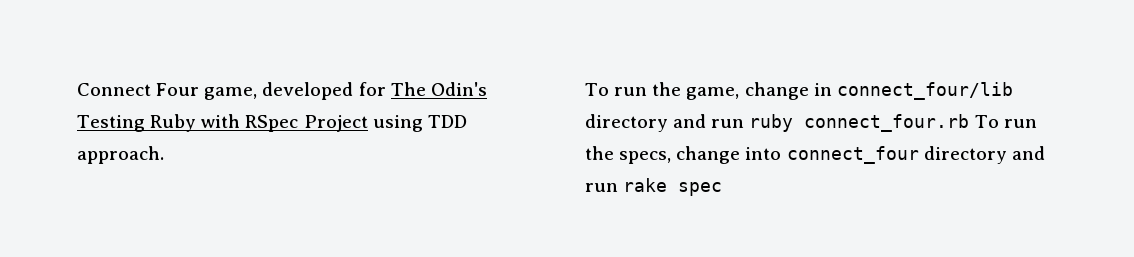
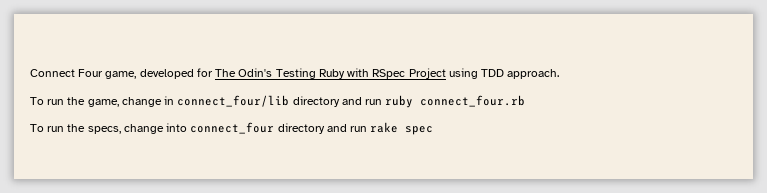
- To run the game, change in connect_four/lib directory and run ruby connect_four.rb To run the specs, change into connect_four directory and run rake spec
+ To run the game, change in connect_four/lib directory and run ruby connect_four.rb
+ To run the specs, change into connect_four directory and run rake spec

